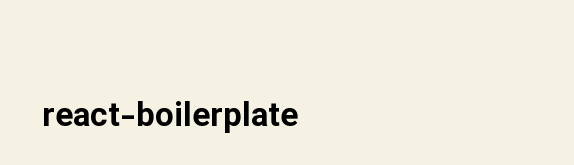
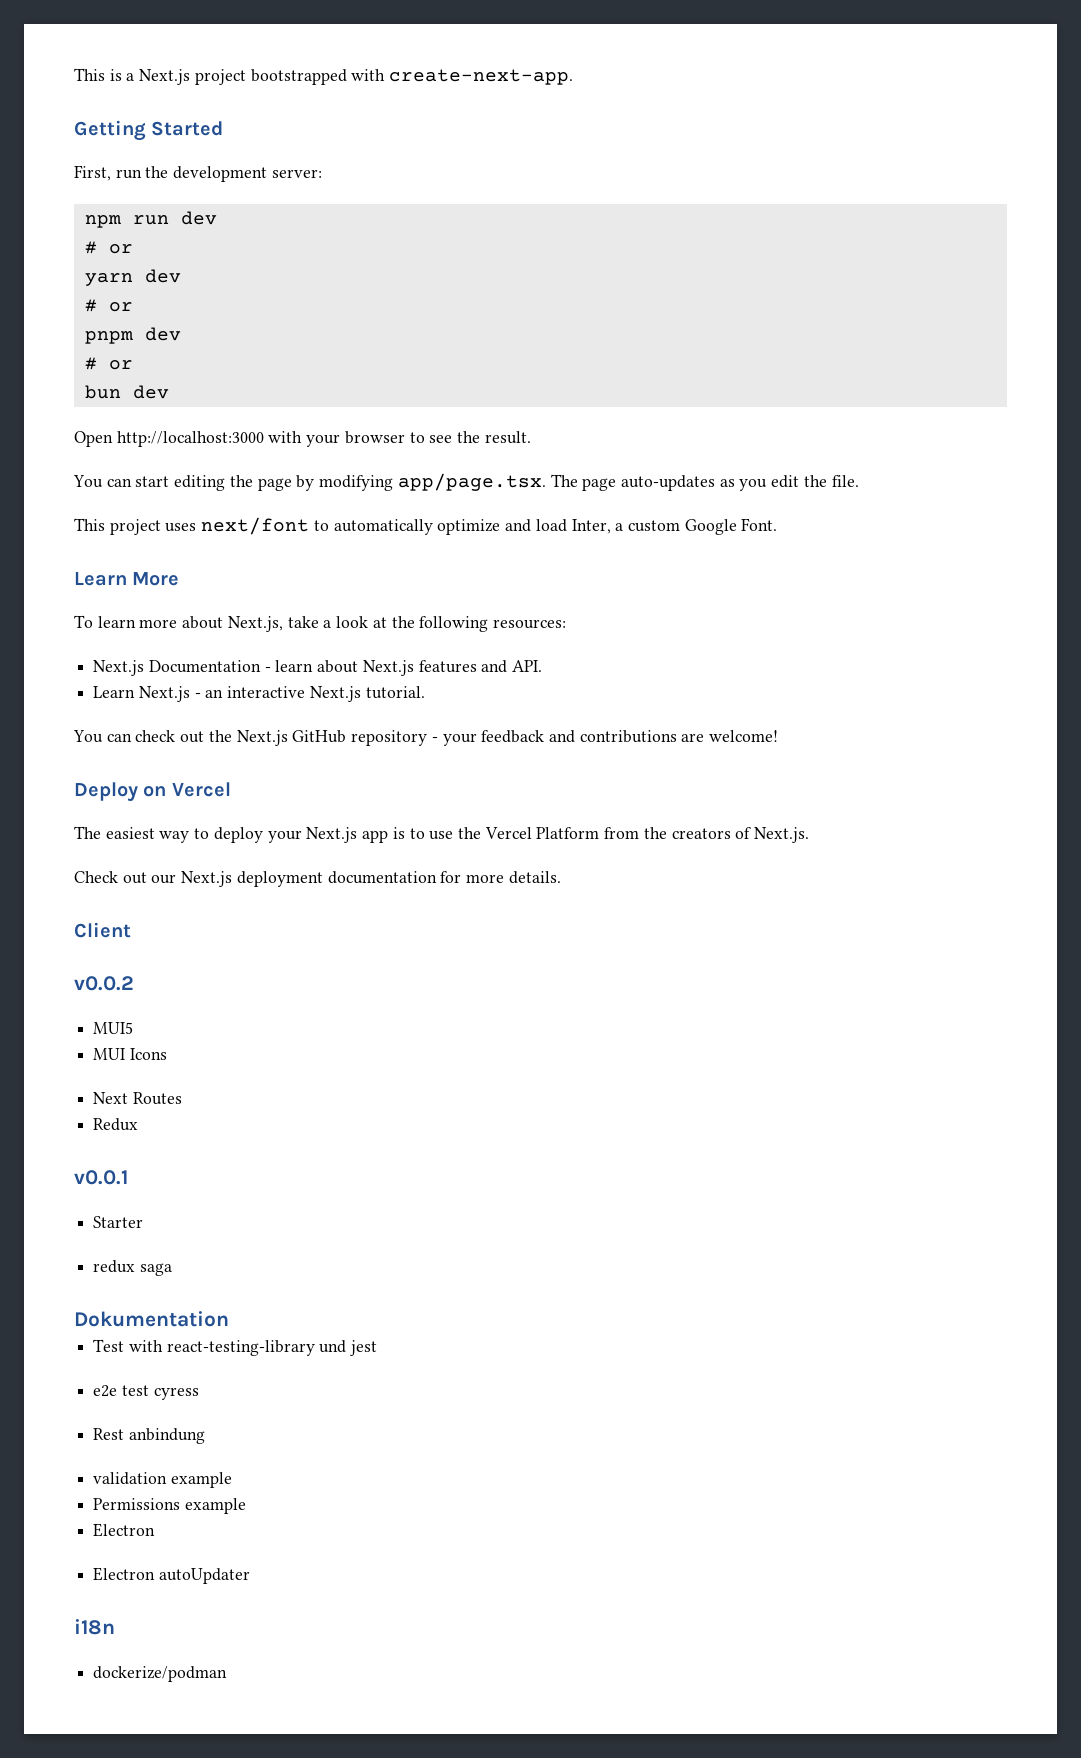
- react-boilerplate
+ This is a Next.js project bootstrapped with create-next-app.
+ Getting Started
+ First, run the development server:
+ npm run dev
+ # or
+ yarn dev
+ # or
+ pnpm dev
+ # or
+ bun dev
+ Open http://localhost:3000 with your browser to see the result.
+ You can start editing the page by modifying app/page.tsx. The page auto-updates as you edit the file.
+ This project uses next/font to automatically optimize and load Inter, a custom Google Font.
+ Learn More
+ To learn more about Next.js, take a look at the following resources:
+ Next.js Documentation - learn about Next.js features and API.
+ Learn Next.js - an interactive Next.js tutorial.
+ You can check out the Next.js GitHub repository - your feedback and contributions are welcome!
+ Deploy on Vercel
+ The easiest way to deploy your Next.js app is to use the Vercel Platform from the creators of Next.js.
+ Check out our Next.js deployment documentation for more details.
+ Client
+ v0.0.2
+ MUI5
+ MUI Icons
+ Next Routes
+ Redux
+ v0.0.1
+ Starter
+ redux saga
+ Dokumentation
+ Test with react-testing-library und jest
+ e2e test cyress
+ Rest anbindung
+ validation example
+ Permissions example
+ Electron
+ Electron autoUpdater
+ i18n
+ dockerize/podman

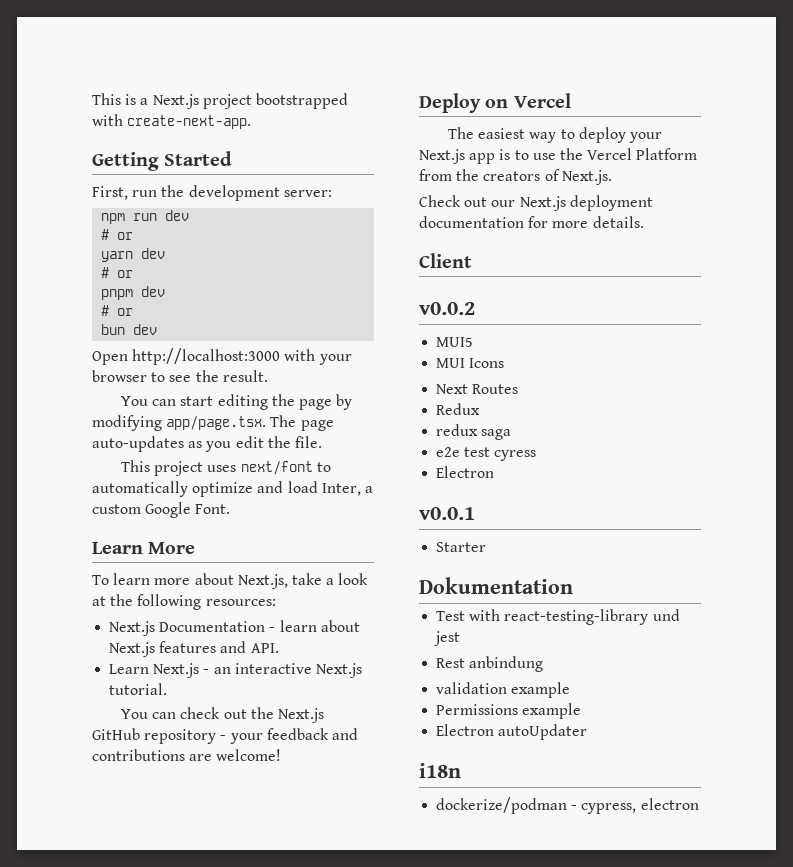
+ redux saga
+ e2e test cyress
+ Electron
- redux saga
- e2e test cyress
  Permissions example
- Electron
- dockerize/podman
+ dockerize/podman - cypress, electron

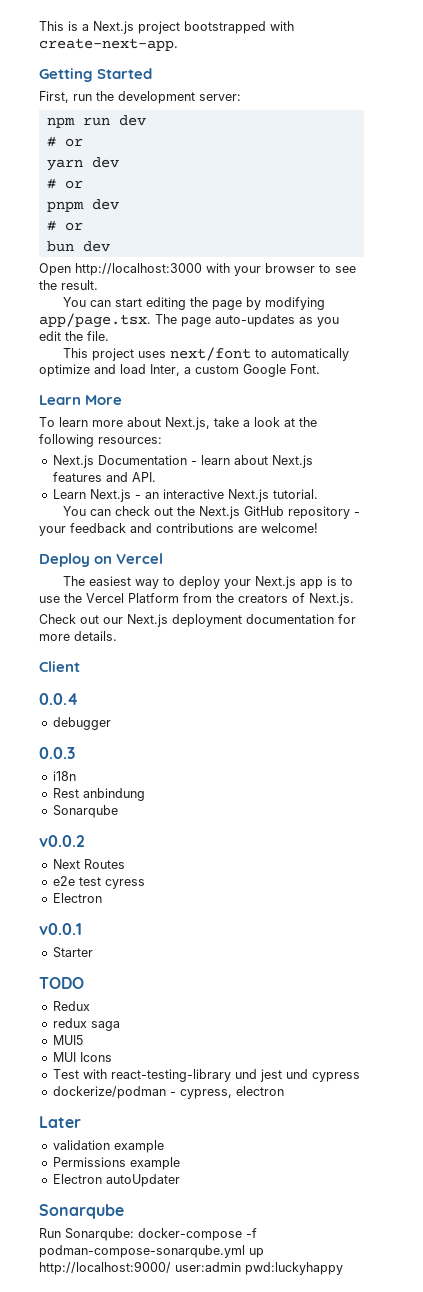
+ 0.0.4
+ debugger
+ 0.0.3
+ i18n
+ Rest anbindung
+ Sonarqube
  v0.0.2
- MUI5
- MUI Icons
- Redux
- redux saga
- Dokumentation
+ TODO
+ Redux
+ redux saga
+ MUI5
+ MUI Icons
- Test with react-testing-library und jest
- Rest anbindung
+ Test with react-testing-library und jest und cypress
+ dockerize/podman - cypress, electron
+ Later
  Electron autoUpdater
- i18n
- dockerize/podman - cypress, electron
+ Sonarqube
+ Run Sonarqube: docker-compose -f podman-compose-sonarqube.yml up http://localhost:9000/ user:admin pwd:luckyhappy

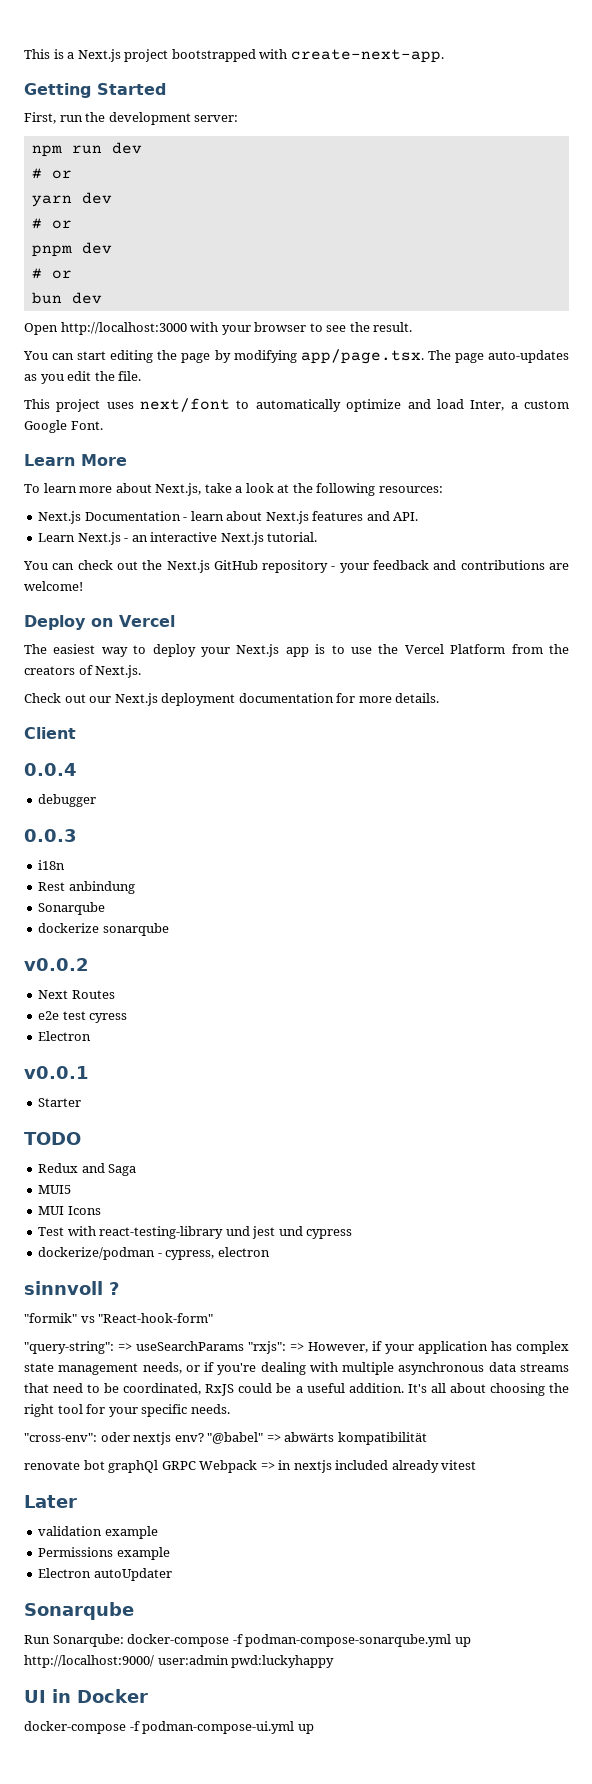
+ dockerize sonarqube
- Redux
- redux saga
+ Redux and Saga
+ sinnvoll ?
+ "formik" vs "React-hook-form"
+ "query-string": => useSearchParams "rxjs": => However, if your application has complex state management needs, or if you're dealing with multiple asynchronous data streams that need to be coordinated, RxJS could be a useful addition. It's all about choosing the right tool for your specific needs.
+ "cross-env": oder nextjs env? "@babel" => abwärts kompatibilität
+ renovate bot graphQl GRPC Webpack => in nextjs included already vitest
+ UI in Docker
+ docker-compose -f podman-compose-ui.yml up

